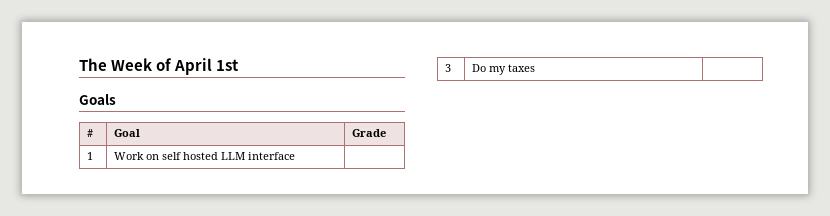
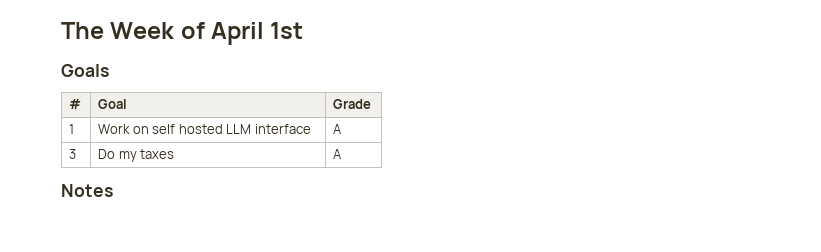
- 1 | Work on self hosted LLM interface |
+ 1 | Work on self hosted LLM interface | A
- 3 | Do my taxes |
+ 3 | Do my taxes | A
+ Notes

